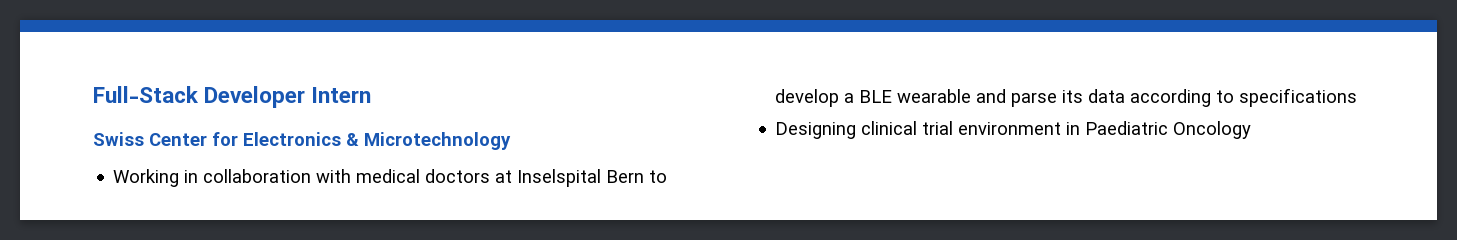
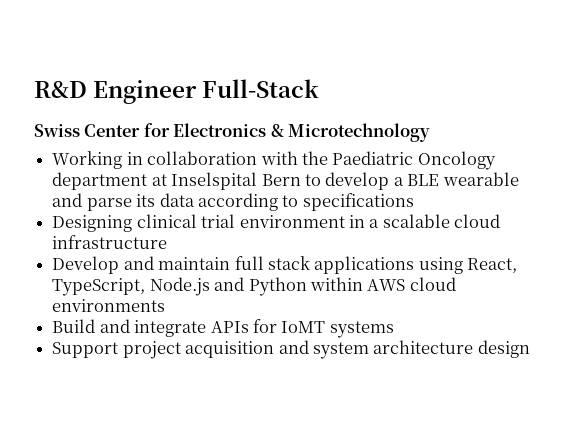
- Full-Stack Developer Intern
+ R&D Engineer Full-Stack
- Working in collaboration with medical doctors at Inselspital Bern to develop a BLE wearable and parse its data according to specifications
+ Working in collaboration with the Paediatric Oncology department at Inselspital Bern to develop a BLE wearable and parse its data according to specifications
- Designing clinical trial environment in Paediatric Oncology
+ Designing clinical trial environment in a scalable cloud infrastructure
+ Develop and maintain full stack applications using React, TypeScript, Node.js and Python within AWS cloud environments
+ Build and integrate APIs for IoMT systems
+ Support project acquisition and system architecture design

